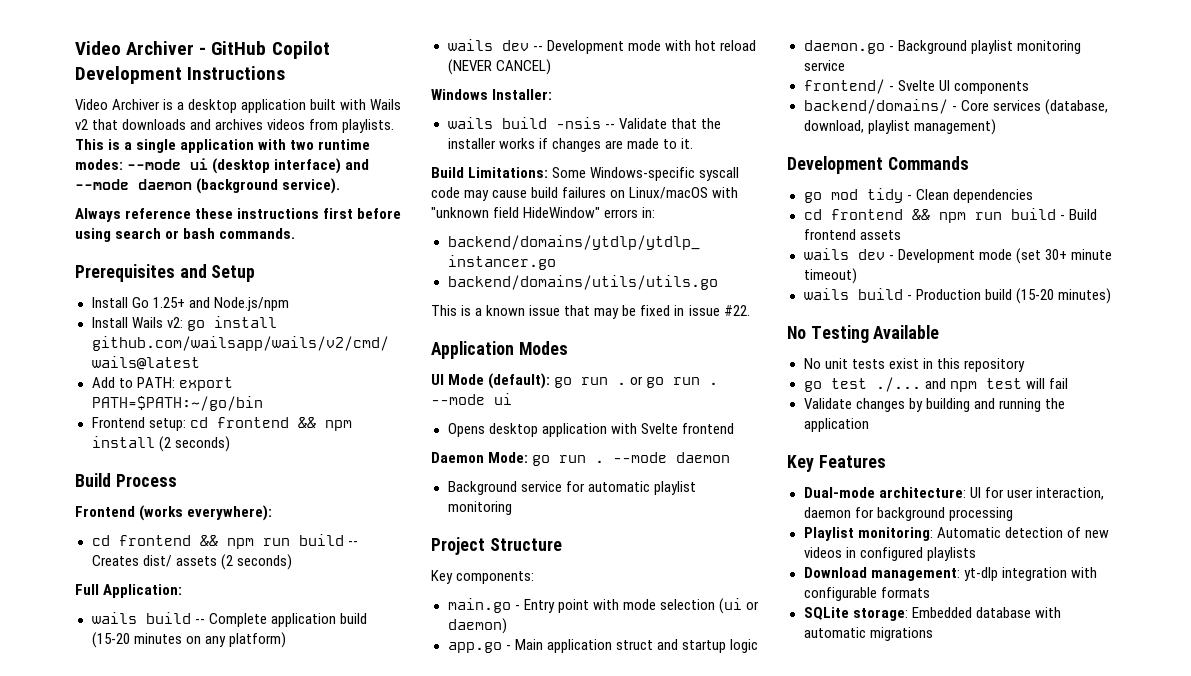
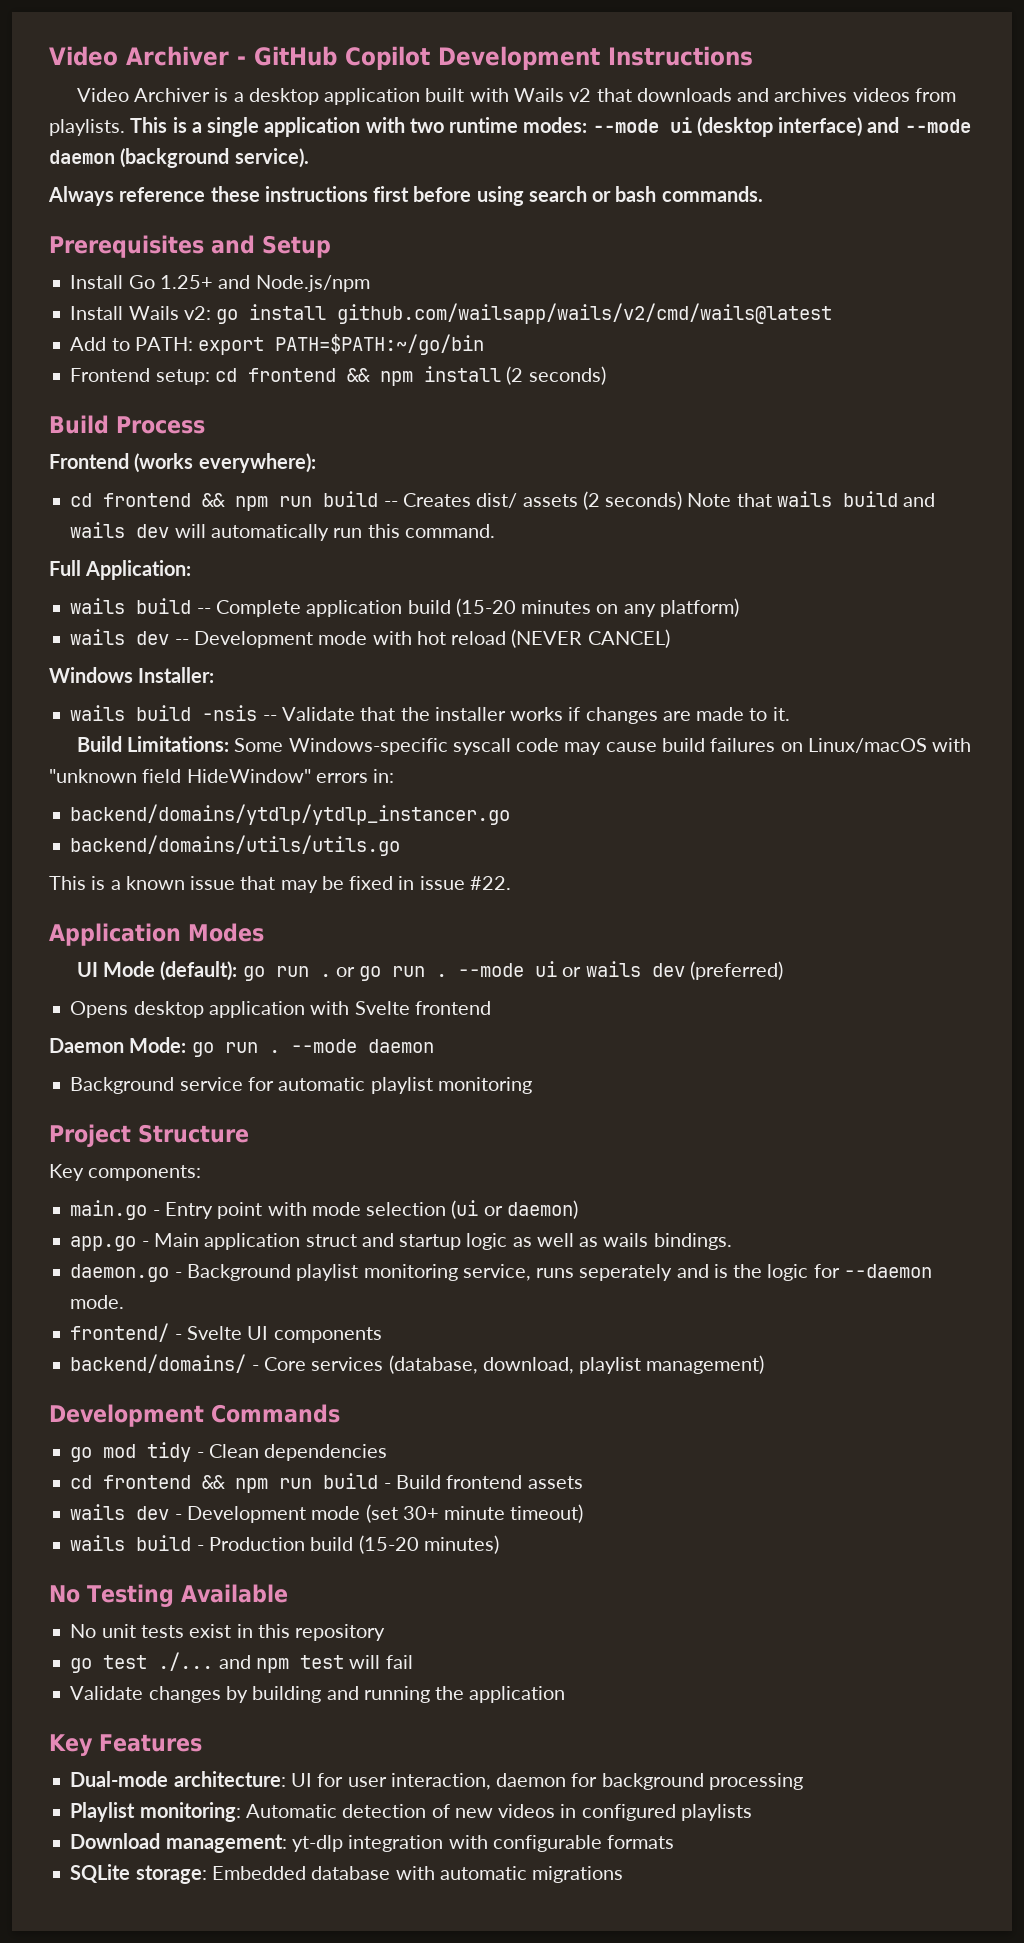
- cd frontend && npm run build -- Creates dist/ assets (2 seconds)
+ cd frontend && npm run build -- Creates dist/ assets (2 seconds) Note that wails build and wails dev will automatically run this command.
- UI Mode (default): go run . or go run . --mode ui
+ UI Mode (default): go run . or go run . --mode ui or wails dev (preferred)
- app.go - Main application struct and startup logic
+ app.go - Main application struct and startup logic as well as wails bindings.
- daemon.go - Background playlist monitoring service
+ daemon.go - Background playlist monitoring service, runs seperately and is the logic for --daemon mode.

